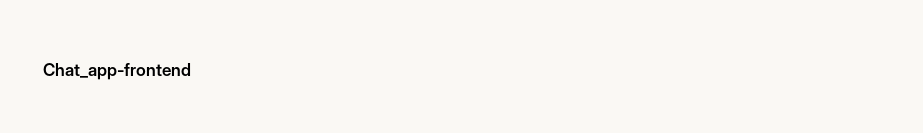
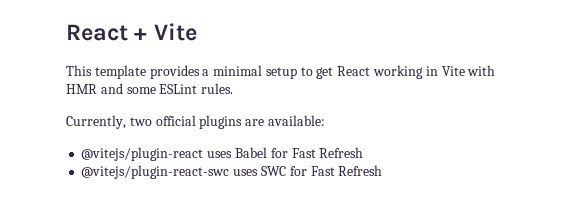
- Chat_app-frontend
+ React + Vite
+ This template provides a minimal setup to get React working in Vite with HMR and some ESLint rules.
+ Currently, two official plugins are available:
+ @vitejs/plugin-react uses Babel for Fast Refresh
+ @vitejs/plugin-react-swc uses SWC for Fast Refresh

